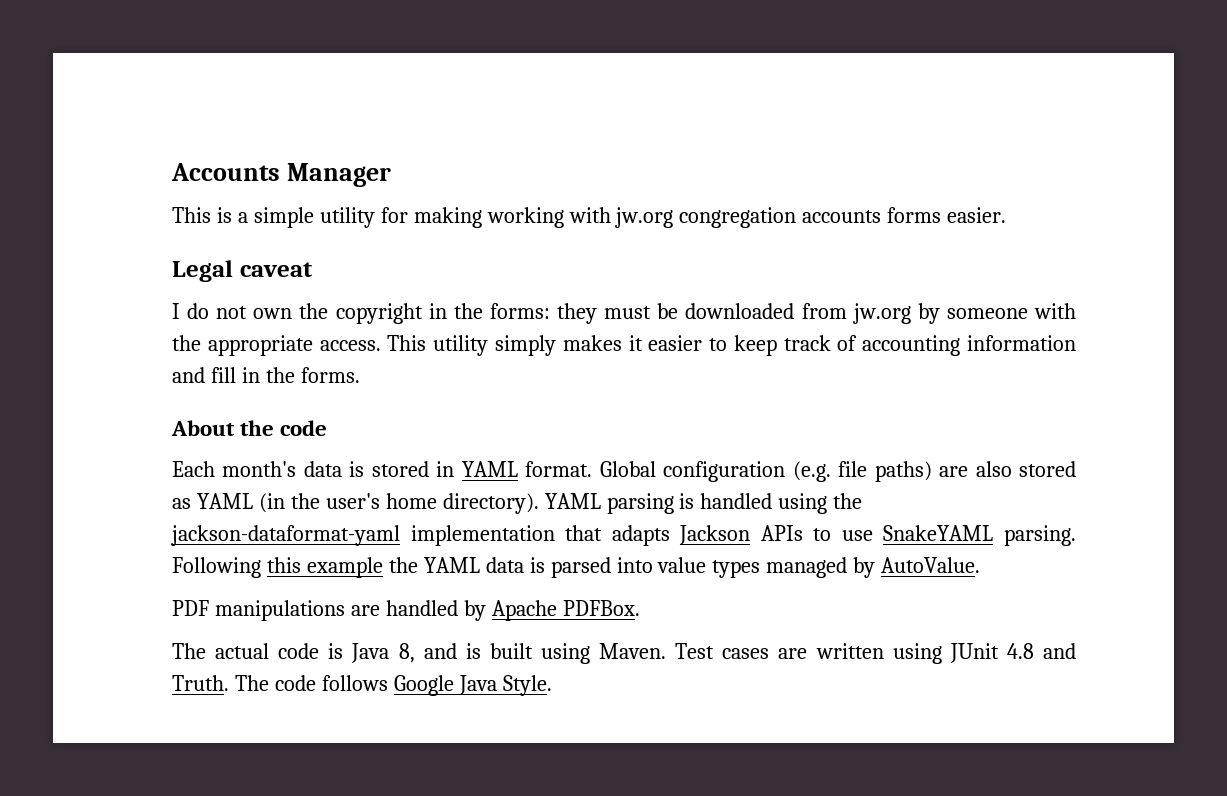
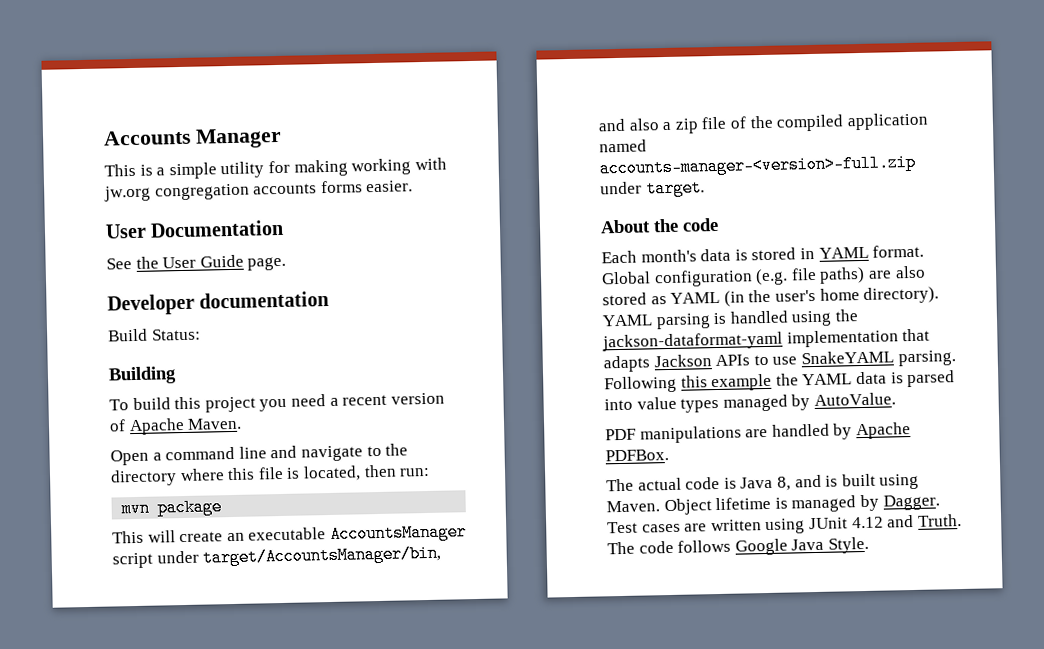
- Legal caveat
- I do not own the copyright in the forms: they must be downloaded from jw.org by someone with the appropriate access. This utility simply makes it easier to keep track of accounting information and fill in the forms.
+ User Documentation
+ See the User Guide page.
+ Developer documentation
+ Build Status:
+ Building
+ To build this project you need a recent version of Apache Maven.
+ Open a command line and navigate to the directory where this file is located, then run:
+ mvn package
+ This will create an executable AccountsManager script under target/AccountsManager/bin, and also a zip file of the compiled application named accounts-manager-<version>-full.zip under target.
+ Object lifetime is managed by Dagger.
- Test cases are written using JUnit 4.8 and Truth.
+ Test cases are written using JUnit 4.12 and Truth.

